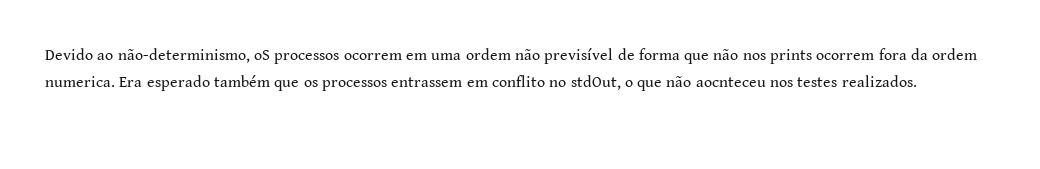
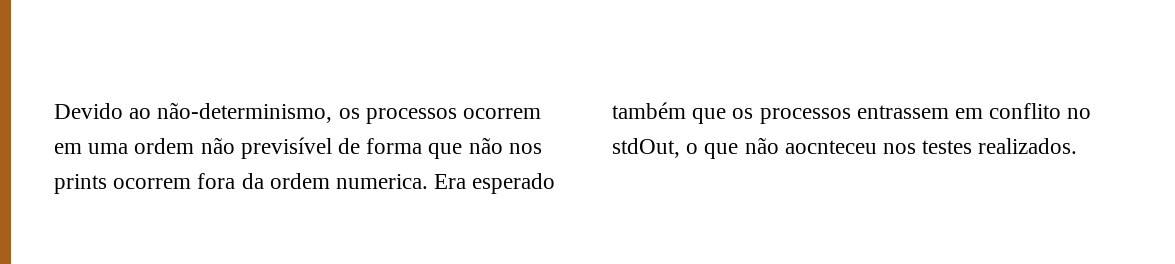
- Devido ao não-determinismo, oS processos ocorrem em uma ordem não previsível de forma que não nos prints ocorrem fora da ordem numerica.
+ Devido ao não-determinismo, os processos ocorrem em uma ordem não previsível de forma que não nos prints ocorrem fora da ordem numerica.

